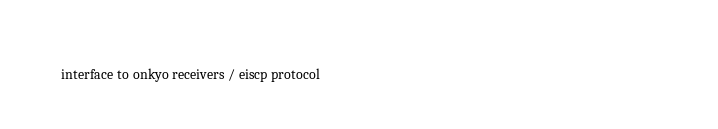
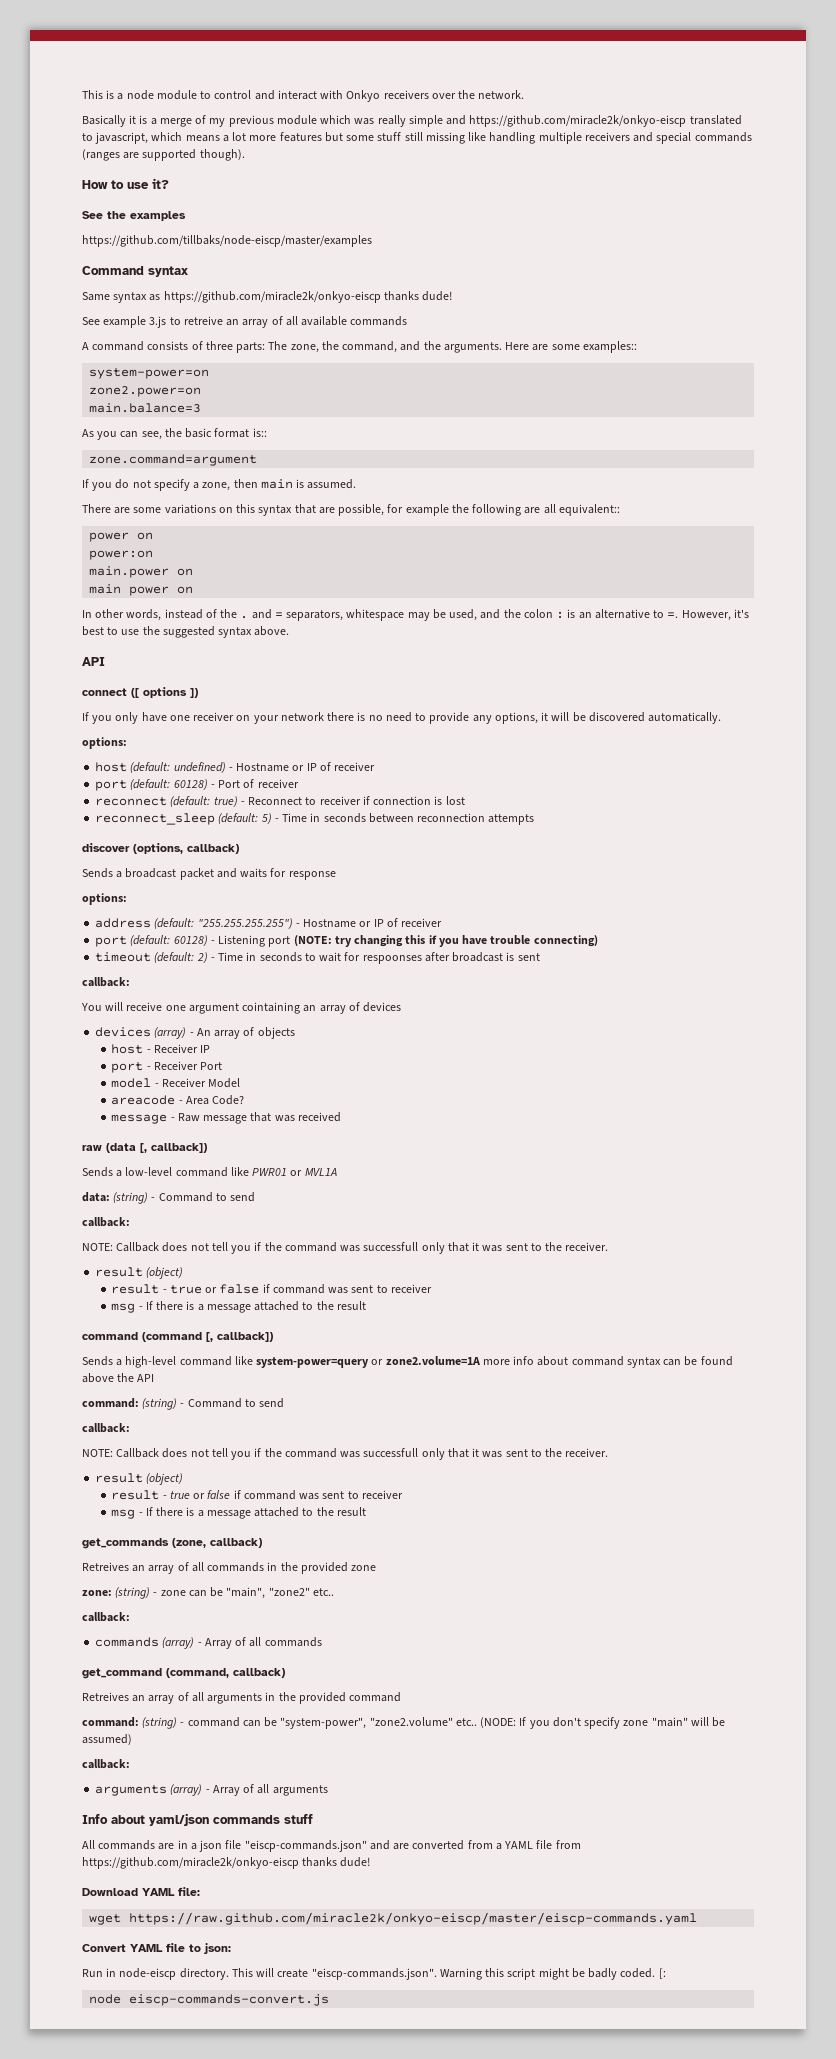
- interface to onkyo receivers / eiscp protocol
+ This is a node module to control and interact with Onkyo receivers over the network.
+ Basically it is a merge of my previous module which was really simple and https://github.com/miracle2k/onkyo-eiscp translated to javascript, which means a lot more features but some stuff still missing like handling multiple receivers and special commands (ranges are supported though).
+ How to use it?
+ See the examples
+ https://github.com/tillbaks/node-eiscp/master/examples
+ Command syntax
+ Same syntax as https://github.com/miracle2k/onkyo-eiscp thanks dude!
+ See example 3.js to retreive an array of all available commands
+ A command consists of three parts: The zone, the command, and the arguments. Here are some examples::
+ system-power=on
+ zone2.power=on
+ main.balance=3
+ As you can see, the basic format is::
+ zone.command=argument
+ If you do not specify a zone, then main is assumed.
+ There are some variations on this syntax that are possible, for example the following are all equivalent::
+ power on
+ power:on
+ main.power on
+ main power on
+ In other words, instead of the . and = separators, whitespace may be used, and the colon : is an alternative to =. However, it's best to use the suggested syntax above.
+ API
+ connect ([ options ])
+ If you only have one receiver on your network there is no need to provide any options, it will be discovered automatically.
+ options:
+ host (default: undefined) - Hostname or IP of receiver
+ port (default: 60128) - Port of receiver
+ reconnect (default: true) - Reconnect to receiver if connection is lost
+ reconnect_sleep (default: 5) - Time in seconds between reconnection attempts
+ discover (options, callback)
+ Sends a broadcast packet and waits for response
+ options:
+ address (default: "255.255.255.255") - Hostname or IP of receiver
+ port (default: 60128) - Listening port (NOTE: try changing this if you have trouble connecting)
+ timeout (default: 2) - Time in seconds to wait for respoonses after broadcast is sent
+ callback:
+ You will receive one argument cointaining an array of devices
+ devices (array) - An array of objects
+ host - Receiver IP
+ port - Receiver Port
+ model - Receiver Model
+ areacode - Area Code?
+ message - Raw message that was received
+ raw (data [, callback])
+ Sends a low-level command like PWR01 or MVL1A
+ data: (string) - Command to send
+ callback:
+ NOTE: Callback does not tell you if the command was successfull only that it was sent to the receiver.
+ result (object)
+ result - true or false if command was sent to receiver
+ msg - If there is a message attached to the result
+ command (command [, callback])
+ Sends a high-level command like system-power=query or zone2.volume=1A more info about command syntax can be found above the API
+ command: (string) - Command to send
+ callback:
+ NOTE: Callback does not tell you if the command was successfull only that it was sent to the receiver.
+ result (object)
+ result - true or false if command was sent to receiver
+ msg - If there is a message attached to the result
+ get_commands (zone, callback)
+ Retreives an array of all commands in the provided zone
+ zone: (string) - zone can be "main", "zone2" etc..
+ callback:
+ commands (array) - Array of all commands
+ get_command (command, callback)
+ Retreives an array of all arguments in the provided command
+ command: (string) - command can be "system-power", "zone2.volume" etc.. (NODE: If you don't specify zone "main" will be assumed)
+ callback:
+ arguments (array) - Array of all arguments
+ Info about yaml/json commands stuff
+ All commands are in a json file "eiscp-commands.json" and are converted from a YAML file from https://github.com/miracle2k/onkyo-eiscp thanks dude!
+ Download YAML file:
+ wget https://raw.github.com/miracle2k/onkyo-eiscp/master/eiscp-commands.yaml
+ Convert YAML file to json:
+ Run in node-eiscp directory. This will create "eiscp-commands.json". Warning this script might be badly coded. [:
+ node eiscp-commands-convert.js

